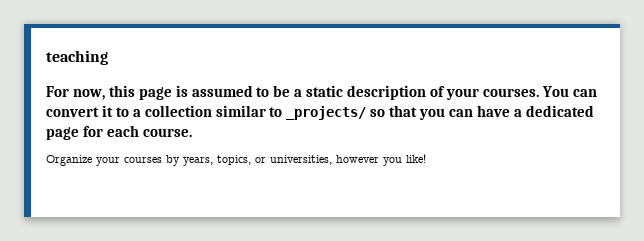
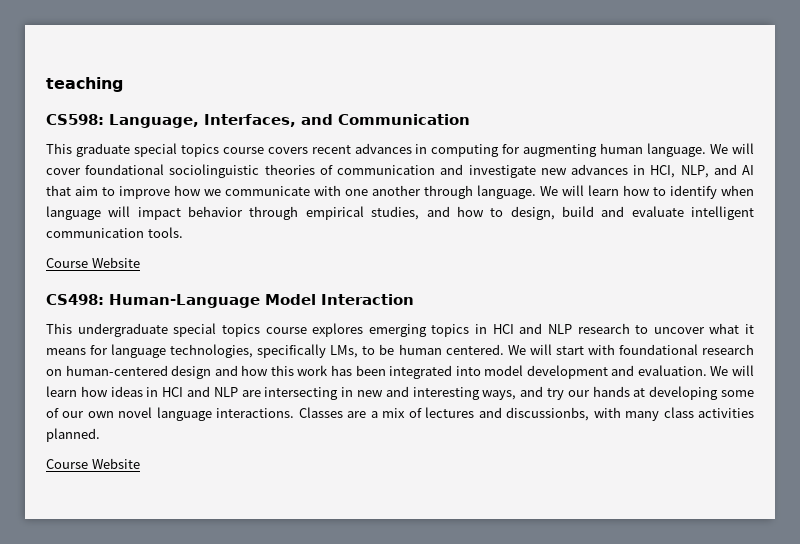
- For now, this page is assumed to be a static description of your courses. You can convert it to a collection similar to _projects/ so that you can have a dedicated page for each course.
- Organize your courses by years, topics, or universities, however you like!
+ CS598: Language, Interfaces, and Communication
+ This graduate special topics course covers recent advances in computing for augmenting human language. We will cover foundational sociolinguistic theories of communication and investigate new advances in HCI, NLP, and AI that aim to improve how we communicate with one another through language. We will learn how to identify when language will impact behavior through empirical studies, and how to design, build and evaluate intelligent communication tools.
+ Course Website
+ CS498: Human-Language Model Interaction
+ This undergraduate special topics course explores emerging topics in HCI and NLP research to uncover what it means for language technologies, specifically LMs, to be human centered. We will start with foundational research on human-centered design and how this work has been integrated into model development and evaluation. We will learn how ideas in HCI and NLP are intersecting in new and interesting ways, and try our hands at developing some of our own novel language interactions. Classes are a mix of lectures and discussionbs, with many class activities planned.
+ Course Website

